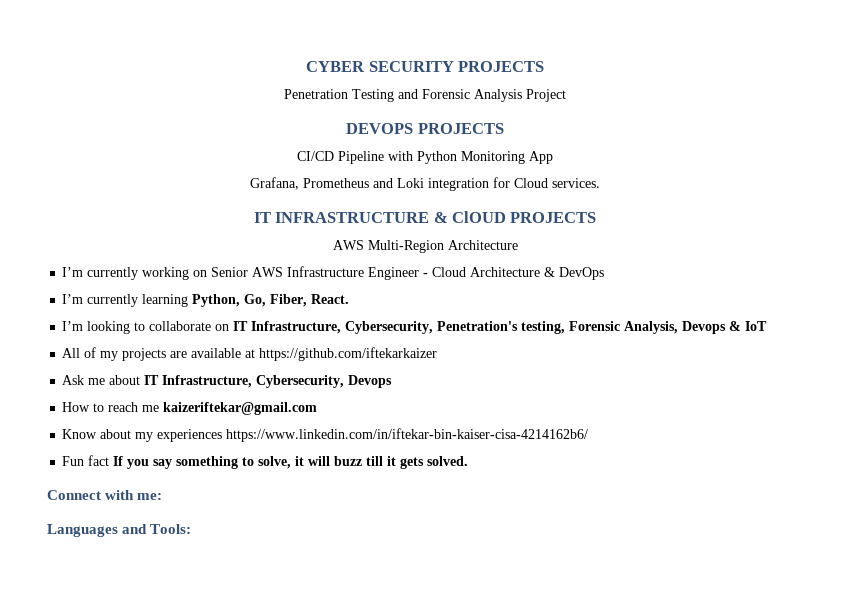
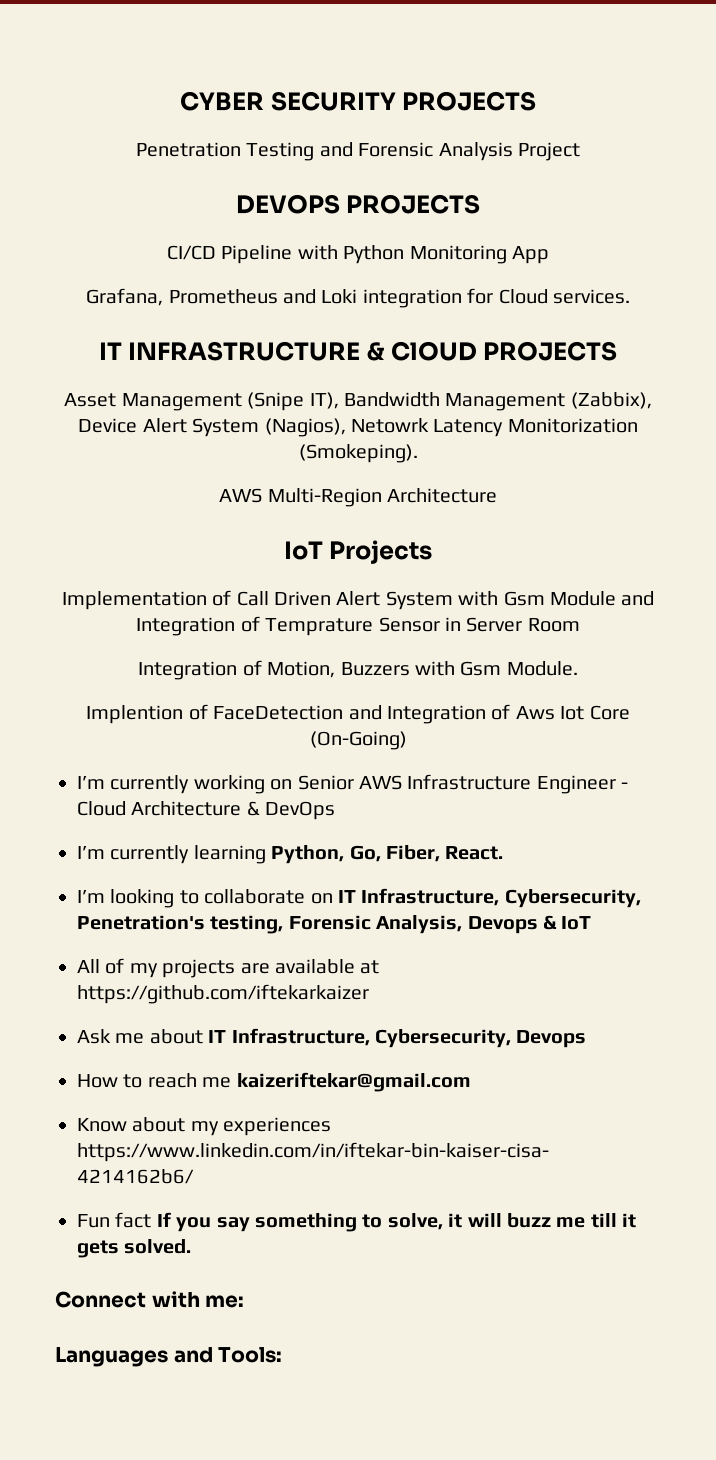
+ Asset Management (Snipe IT), Bandwidth Management (Zabbix), Device Alert System (Nagios), Netowrk Latency Monitorization (Smokeping).
  AWS Multi-Region Architecture
+ IoT Projects
+ Implementation of Call Driven Alert System with Gsm Module and Integration of Temprature Sensor in Server Room
+ Integration of Motion, Buzzers with Gsm Module.
+ Implention of FaceDetection and Integration of Aws Iot Core (On-Going)
- Fun fact If you say something to solve, it will buzz till it gets solved.
+ Fun fact If you say something to solve, it will buzz me till it gets solved.

